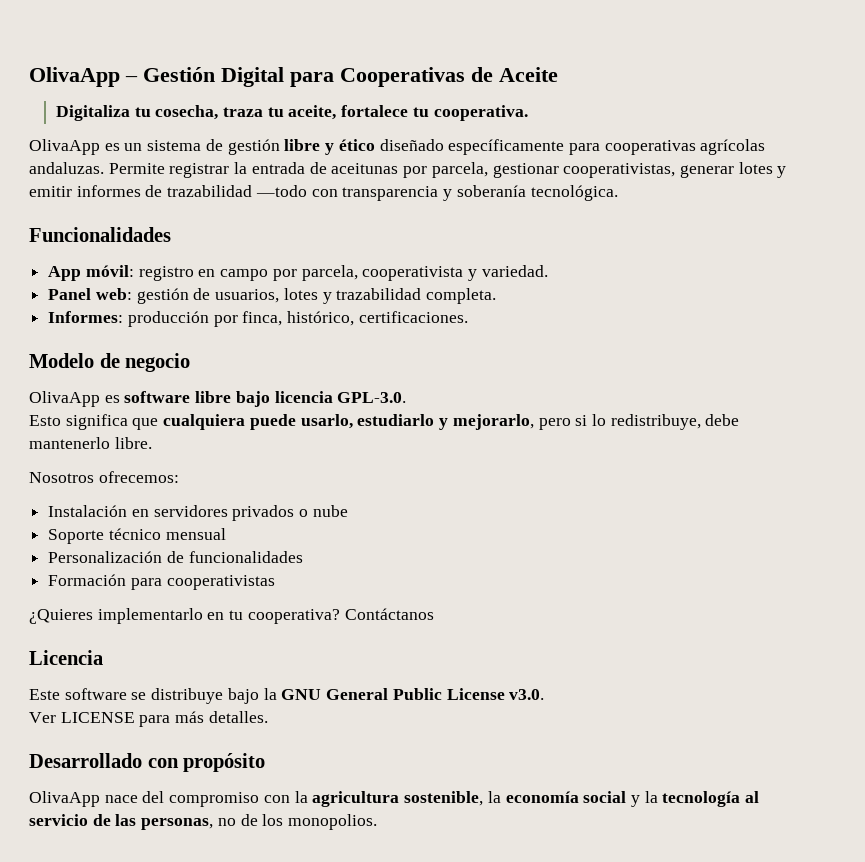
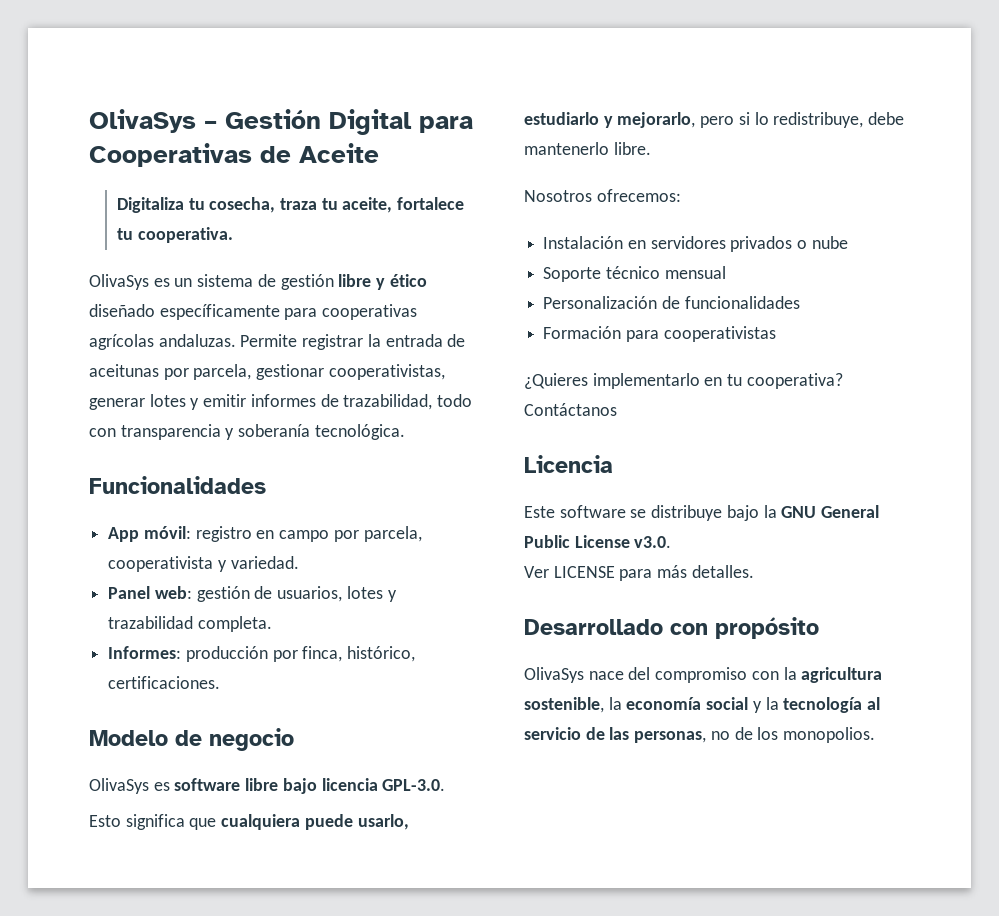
- OlivaApp – Gestión Digital para Cooperativas de Aceite
+ OlivaSys – Gestión Digital para Cooperativas de Aceite
- OlivaApp es un sistema de gestión libre y ético diseñado específicamente para cooperativas agrícolas andaluzas.
+ OlivaSys es un sistema de gestión libre y ético diseñado específicamente para cooperativas agrícolas andaluzas.
- Permite registrar la entrada de aceitunas por parcela, gestionar cooperativistas, generar lotes y emitir informes de trazabilidad —todo con transparencia y soberanía tecnológica.
+ Permite registrar la entrada de aceitunas por parcela, gestionar cooperativistas, generar lotes y emitir informes de trazabilidad, todo con transparencia y soberanía tecnológica.
- OlivaApp es software libre bajo licencia GPL-3.0.
+ OlivaSys es software libre bajo licencia GPL-3.0.
- OlivaApp nace del compromiso con la agricultura sostenible, la economía social y la tecnología al servicio de las personas, no de los monopolios.
+ OlivaSys nace del compromiso con la agricultura sostenible, la economía social y la tecnología al servicio de las personas, no de los monopolios.

